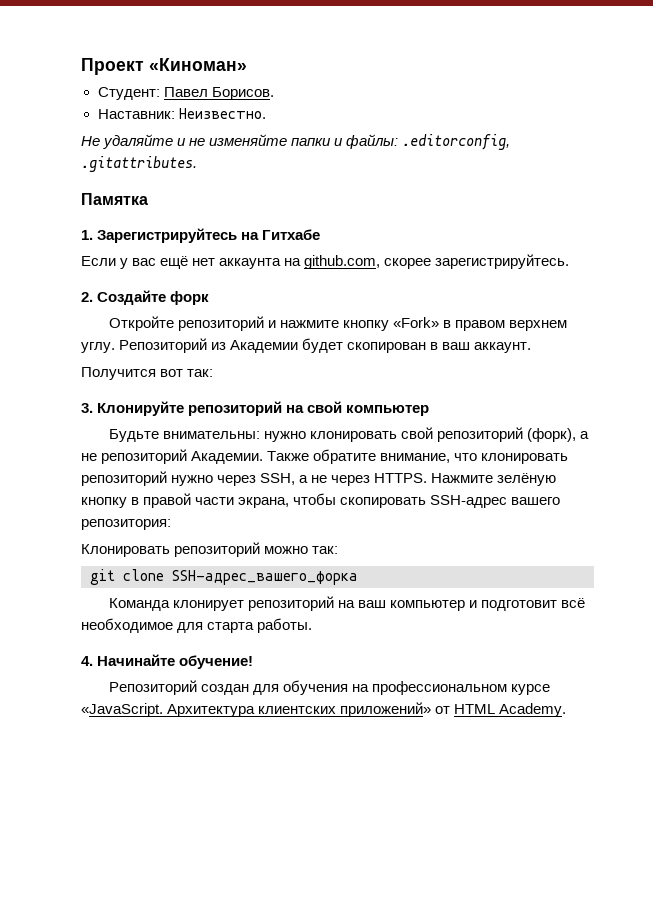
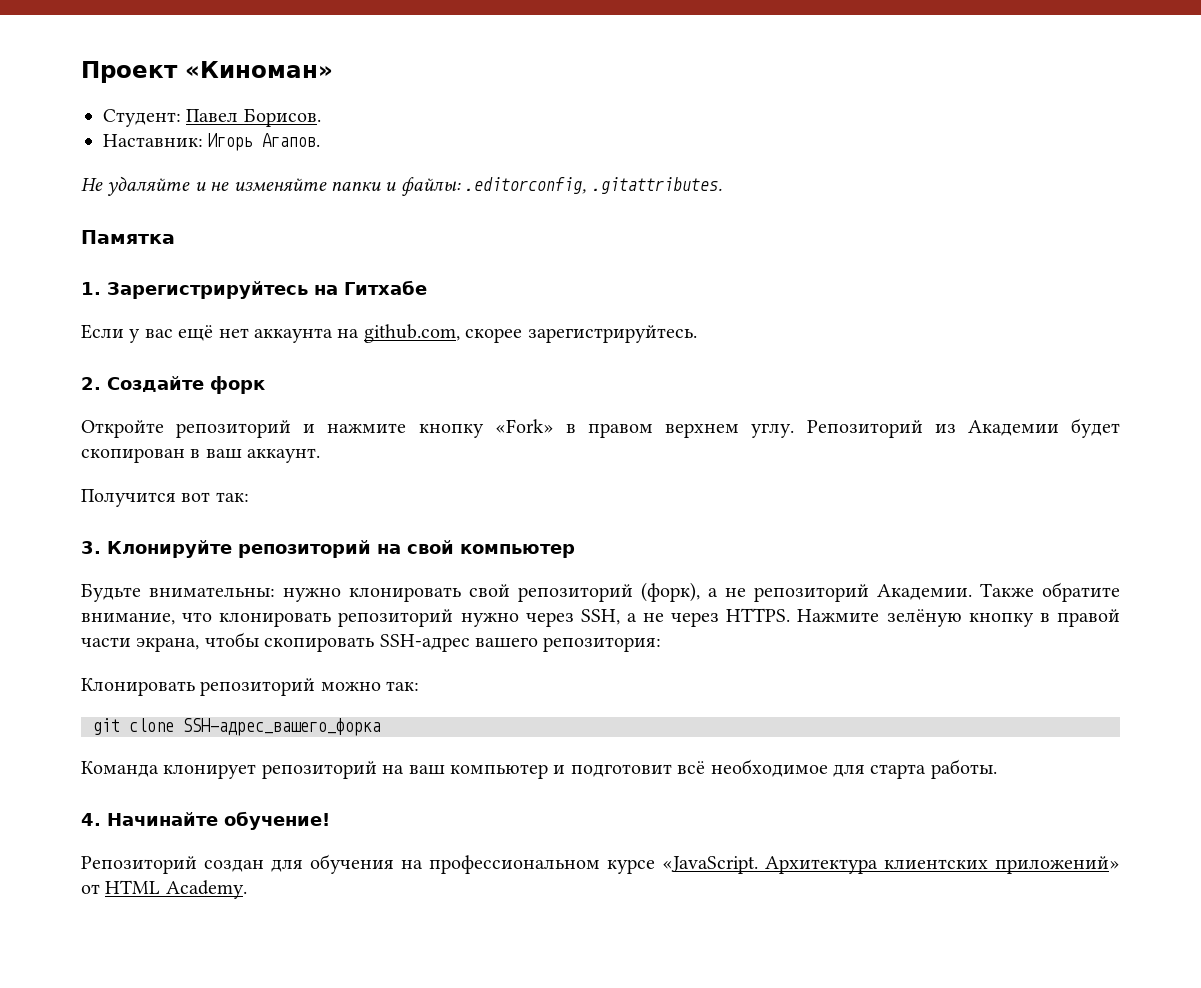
- Наставник: Неизвестно.
+ Наставник: Игорь Агапов.

